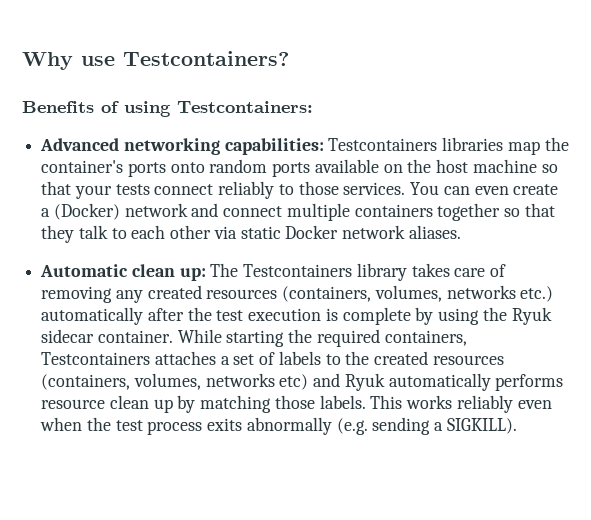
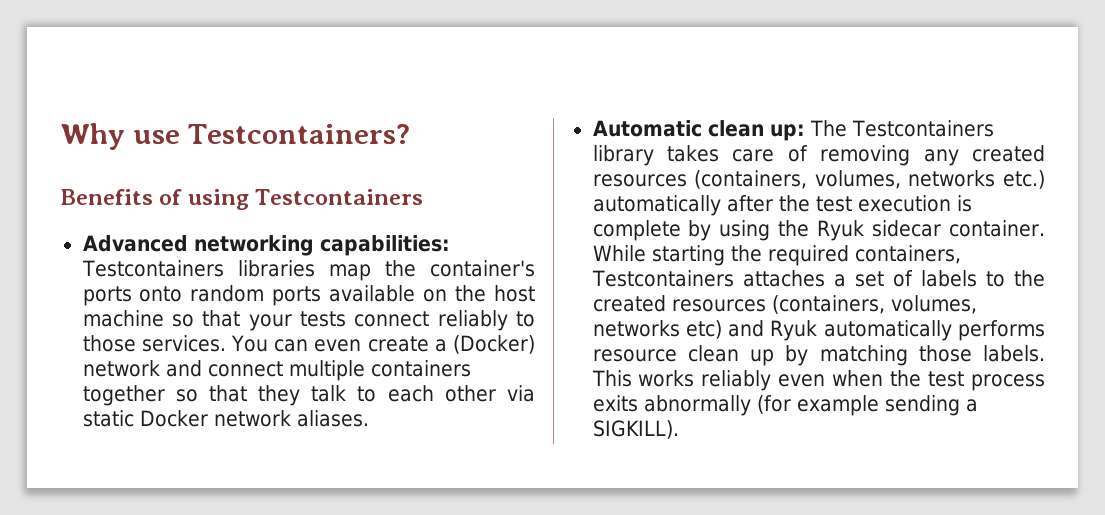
- Benefits of using Testcontainers:
+ Benefits of using Testcontainers
- This works reliably even when the test process exits abnormally (e.g. sending a SIGKILL).
+ This works reliably even when the test process exits abnormally (for example sending a SIGKILL).

